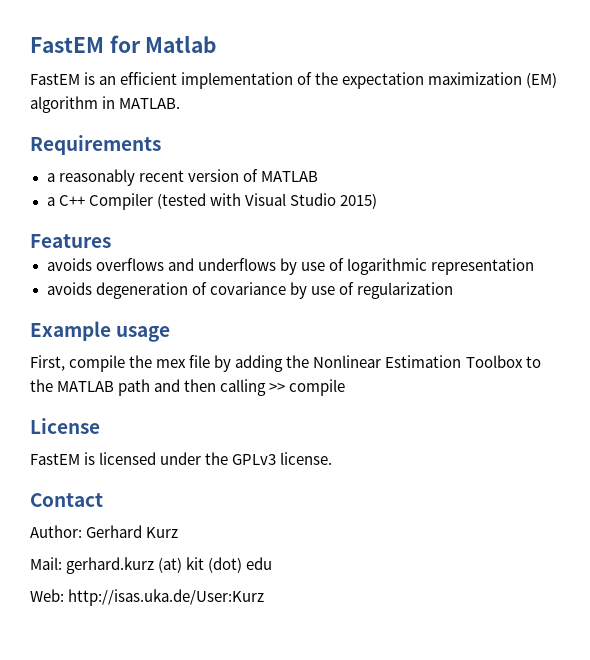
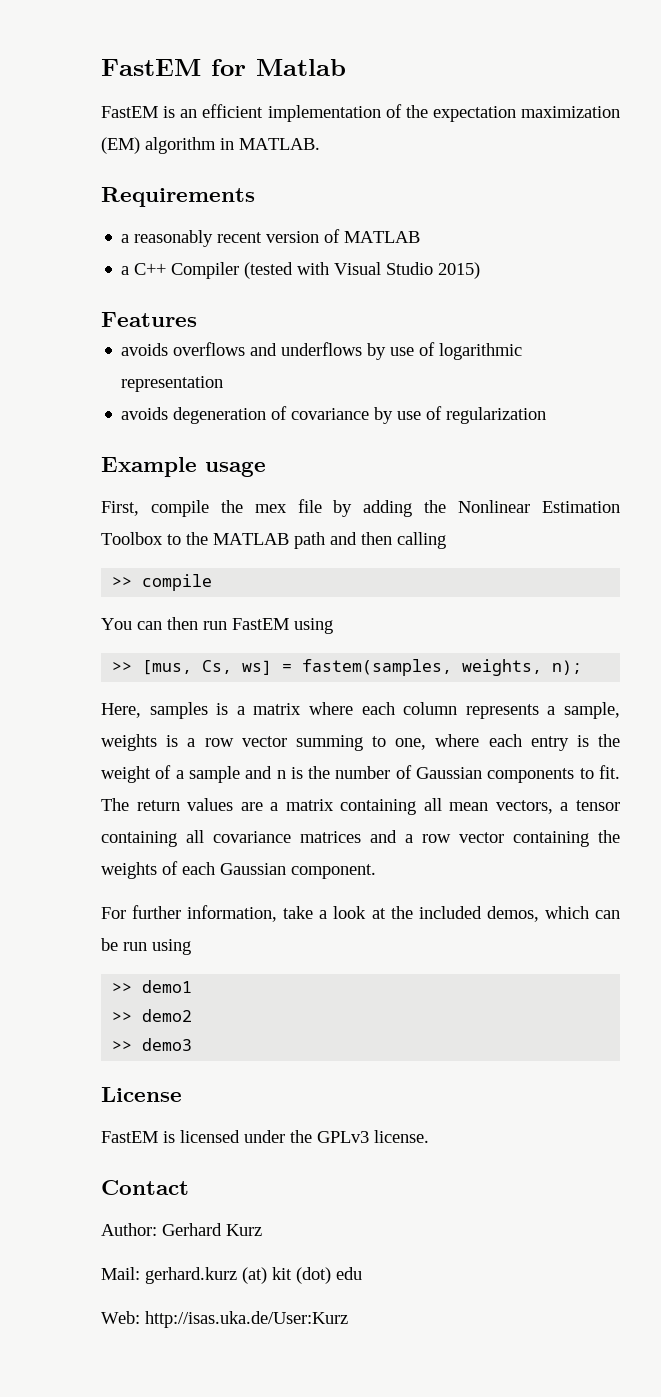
- First, compile the mex file by adding the Nonlinear Estimation Toolbox to the MATLAB path and then calling >> compile
+ First, compile the mex file by adding the Nonlinear Estimation Toolbox to the MATLAB path and then calling
+ >> compile
+ You can then run FastEM using
+ >> [mus, Cs, ws] = fastem(samples, weights, n);
+ Here, samples is a matrix where each column represents a sample, weights is a row vector summing to one, where each entry is the weight of a sample and n is the number of Gaussian components to fit. The return values are a matrix containing all mean vectors, a tensor containing all covariance matrices and a row vector containing the weights of each Gaussian component.
+ For further information, take a look at the included demos, which can be run using
+ >> demo1
+ >> demo2
+ >> demo3

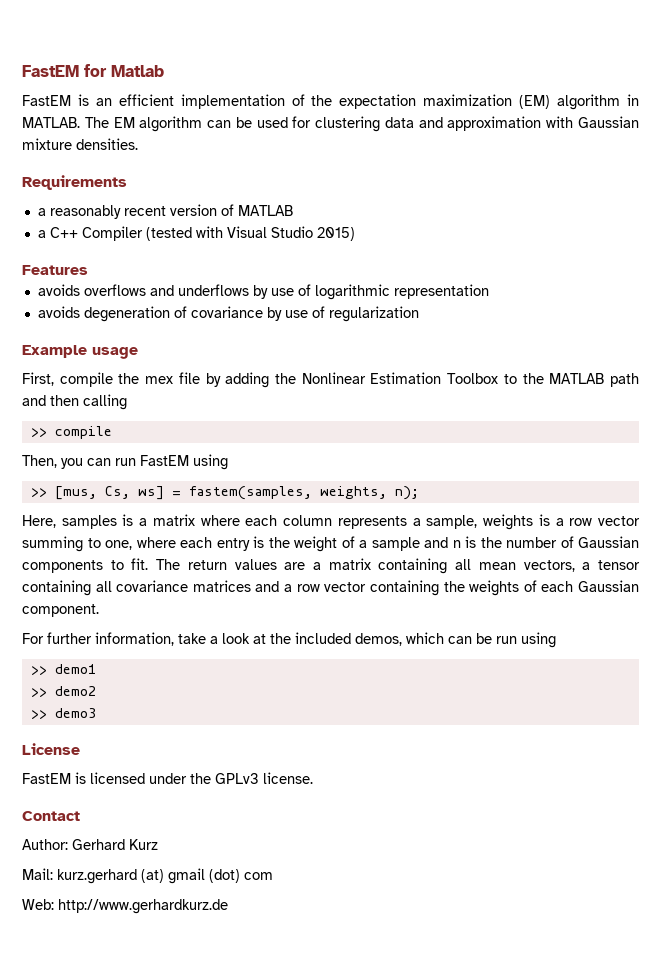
+ The EM algorithm can be used for clustering data and approximation with Gaussian mixture densities.
- You can then run FastEM using
+ Then, you can run FastEM using
- Mail: gerhard.kurz (at) kit (dot) edu
+ Mail: kurz.gerhard (at) gmail (dot) com
- Web: http://isas.uka.de/User:Kurz
+ Web: http://www.gerhardkurz.de

